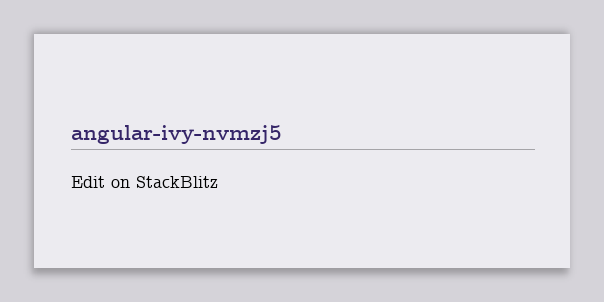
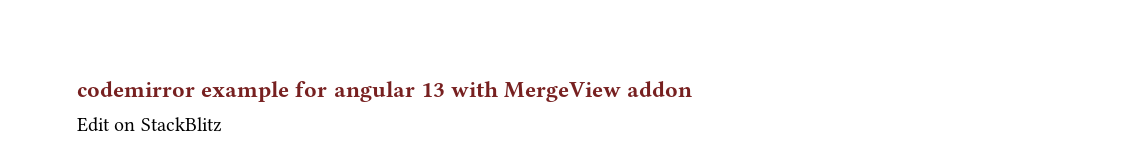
- angular-ivy-nvmzj5
+ codemirror example for angular 13 with MergeView addon

